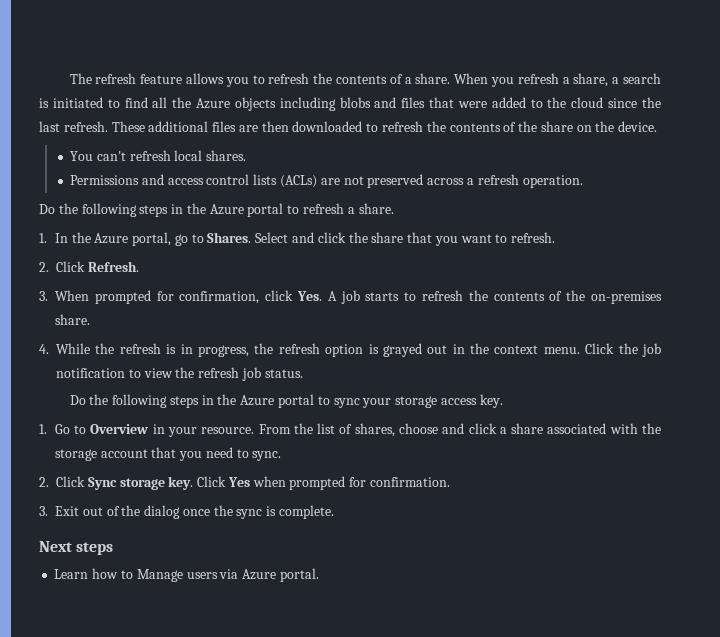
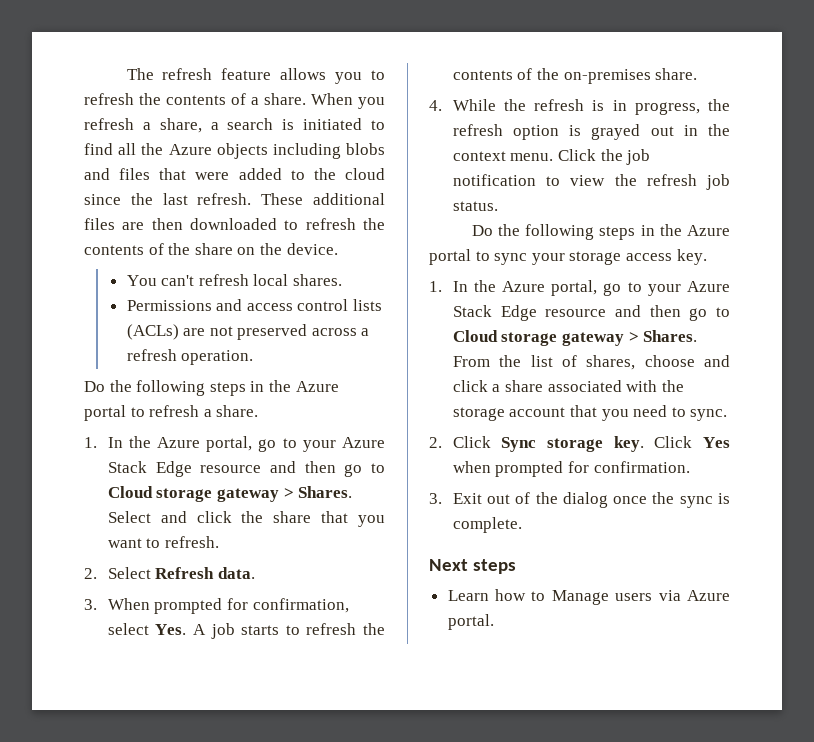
  Do the following steps in the Azure portal to refresh a share.
- 1. In the Azure portal, go to Shares.
+ 1. In the Azure portal, go to your Azure Stack Edge resource and then go to Cloud storage gateway > Shares.
- 2. Click Refresh.
+ 2. Select Refresh data.
- 3. When prompted for confirmation, click Yes. A job starts to refresh the contents of the on-premises share.
+ 3. When prompted for confirmation, select Yes. A job starts to refresh the contents of the on-premises share.
  Do the following steps in the Azure portal to sync your storage access key.
- 1. Go to Overview in your resource.
+ 1. In the Azure portal, go to your Azure Stack Edge resource and then go to Cloud storage gateway > Shares.

